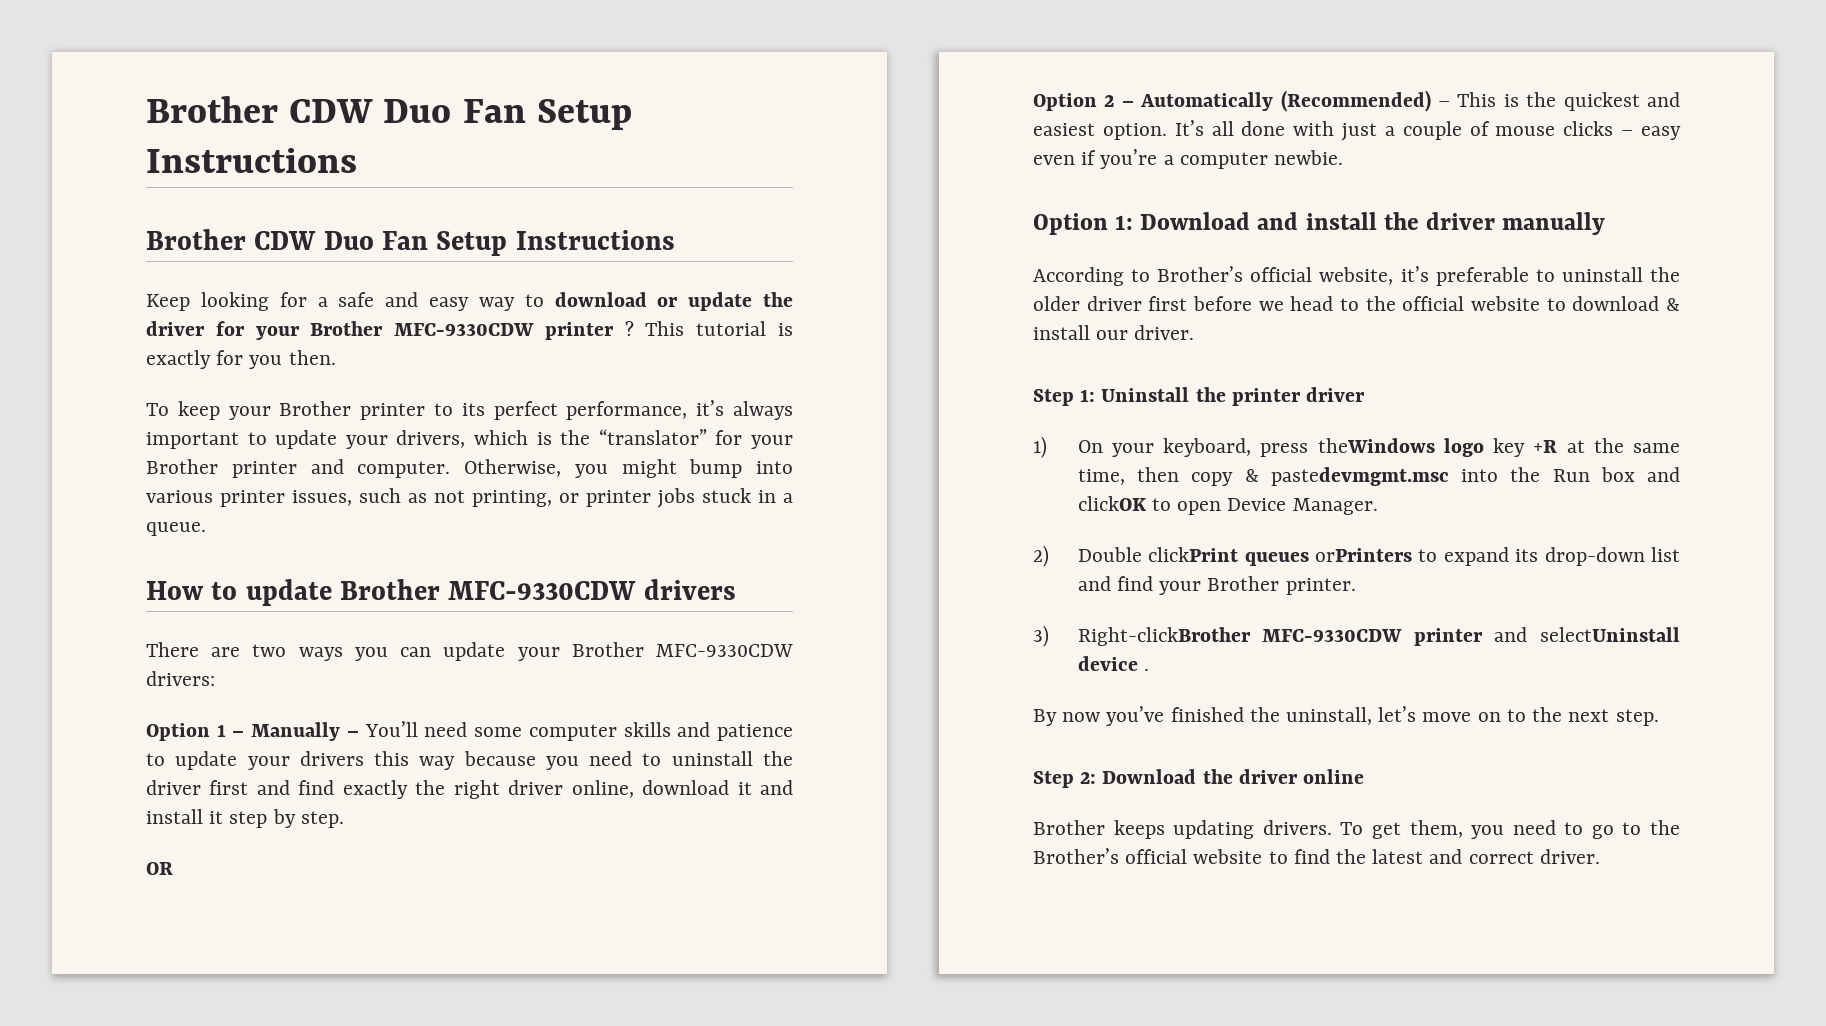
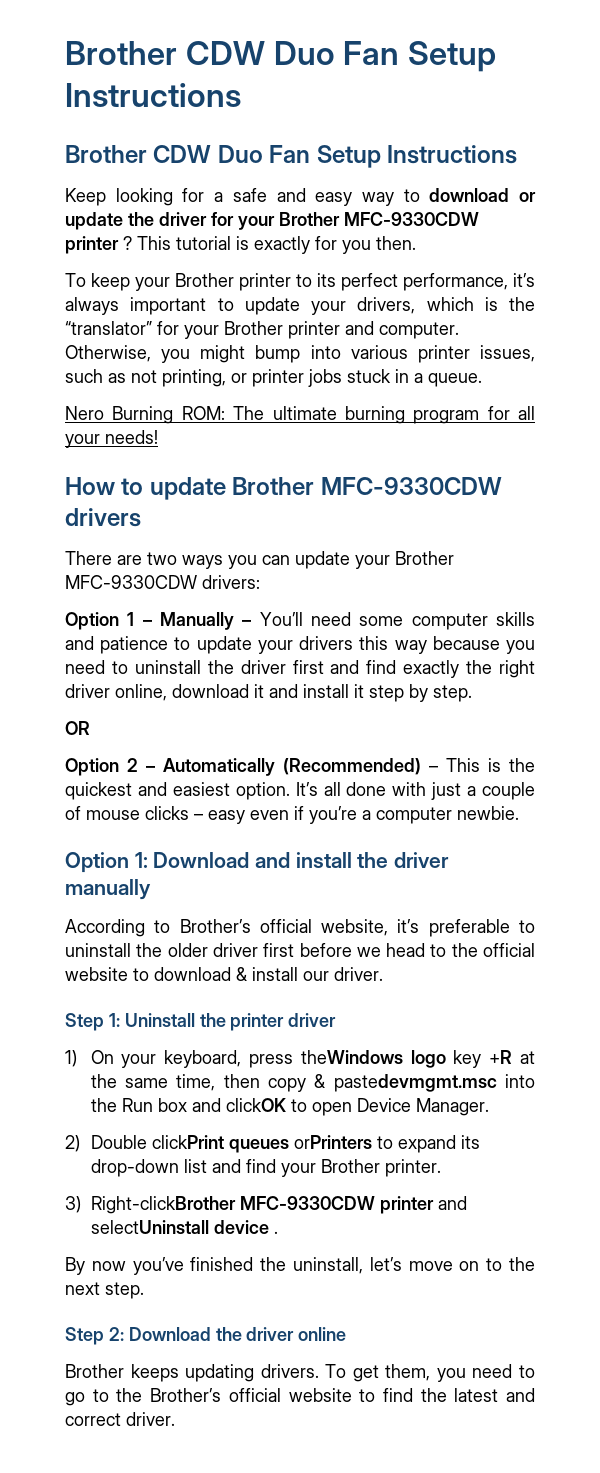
+ Nero Burning ROM: The ultimate burning program for all your needs!

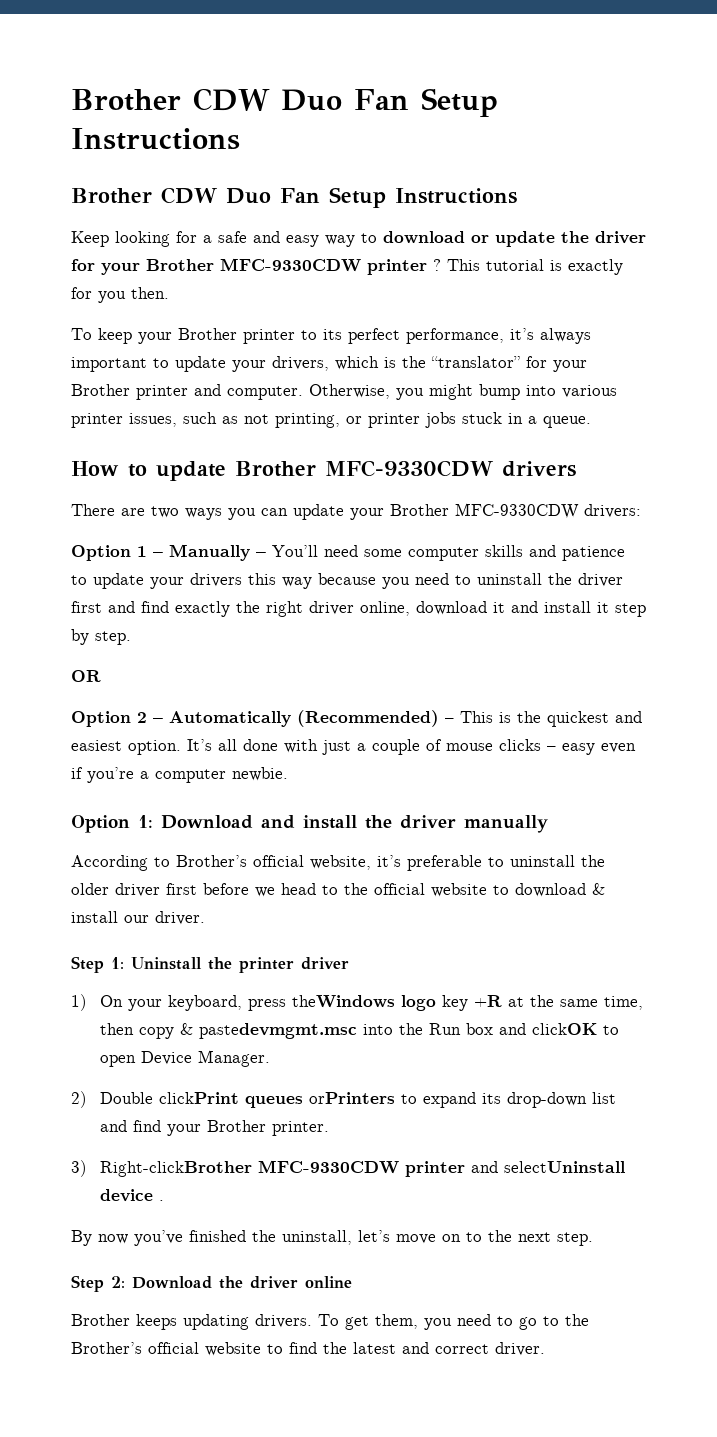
- Nero Burning ROM: The ultimate burning program for all your needs!

